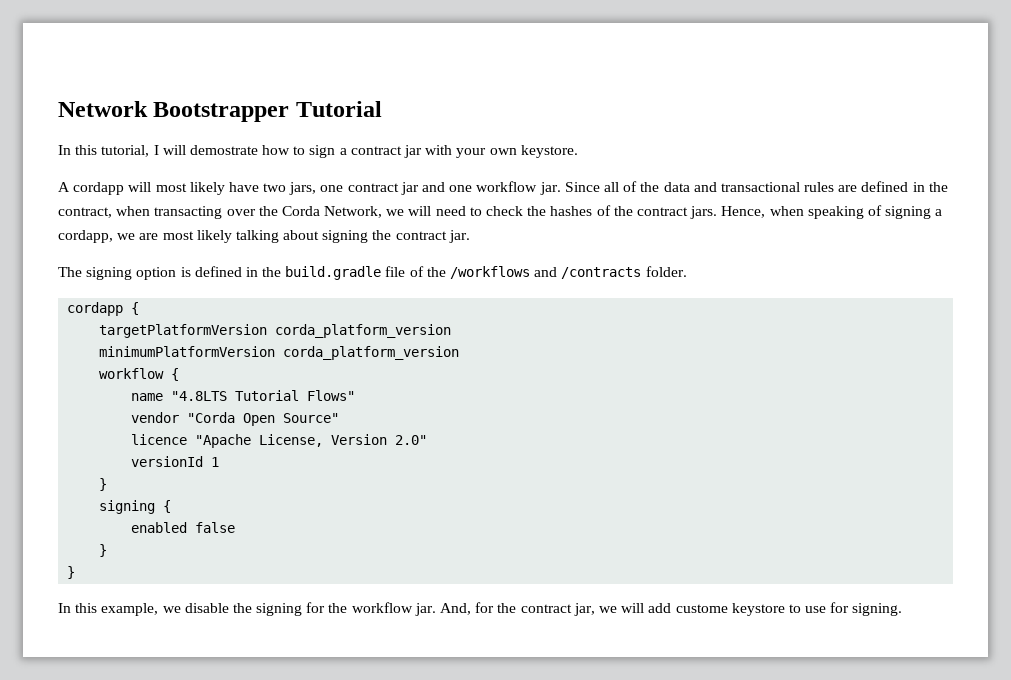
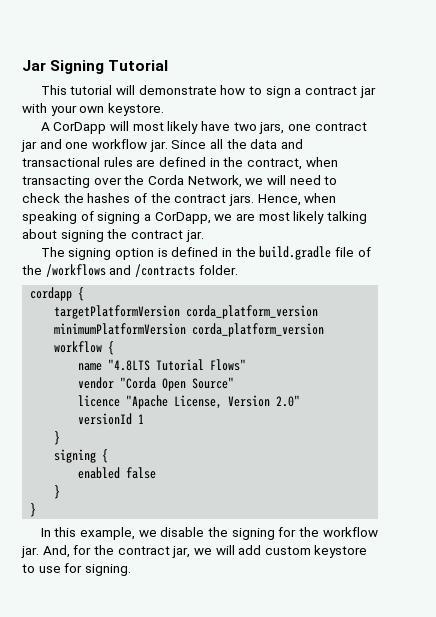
- Network Bootstrapper Tutorial
+ Jar Signing Tutorial
- In this tutorial, I will demostrate how to sign a contract jar with your own keystore.
+ This tutorial will demonstrate how to sign a contract jar with your own keystore.
- A cordapp will most likely have two jars, one contract jar and one workflow jar.
+ A CorDapp will most likely have two jars, one contract jar and one workflow jar.
- Since all of the data and transactional rules are defined in the contract, when transacting over the Corda Network, we will need to check the hashes of the contract jars.
+ Since all the data and transactional rules are defined in the contract, when transacting over the Corda Network, we will need to check the hashes of the contract jars.
- Hence, when speaking of signing a cordapp, we are most likely talking about signing the contract jar.
+ Hence, when speaking of signing a CorDapp, we are most likely talking about signing the contract jar.
- And, for the contract jar, we will add custome keystore to use for signing.
+ And, for the contract jar, we will add custom keystore to use for signing.

